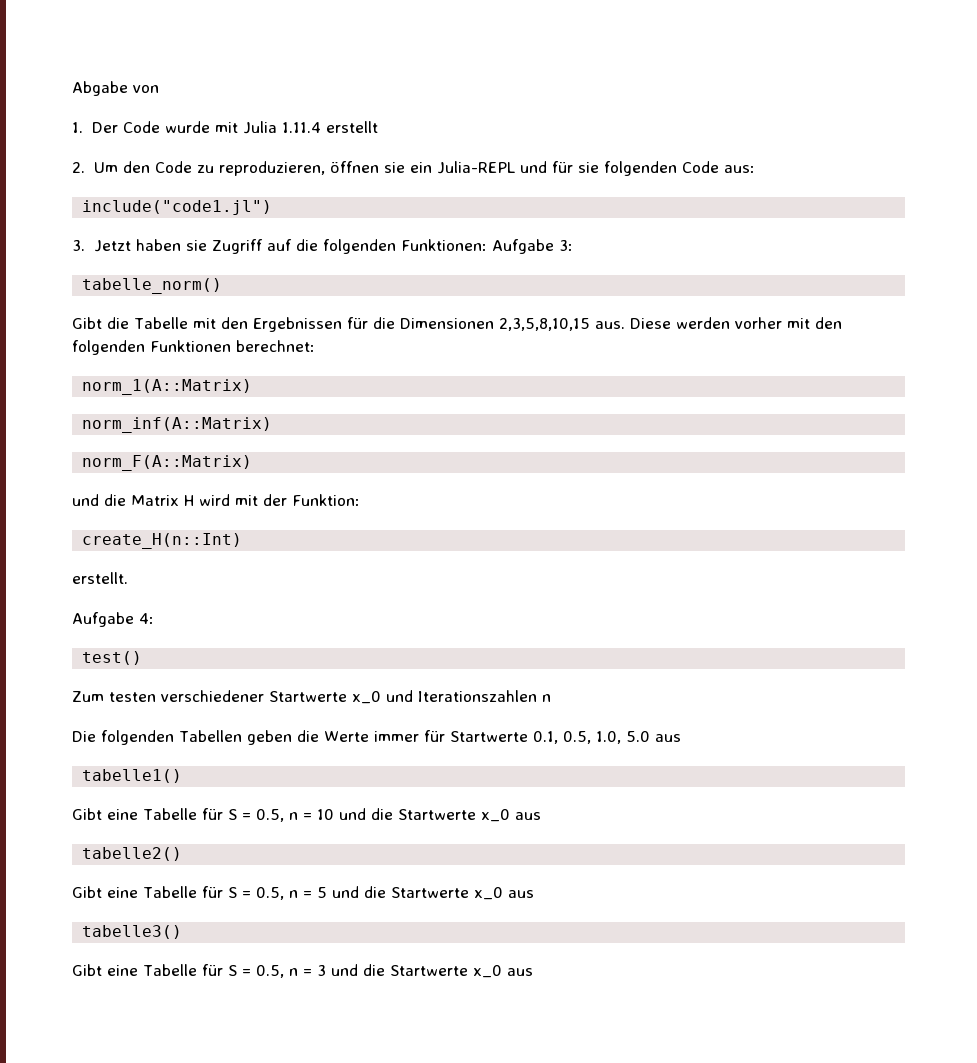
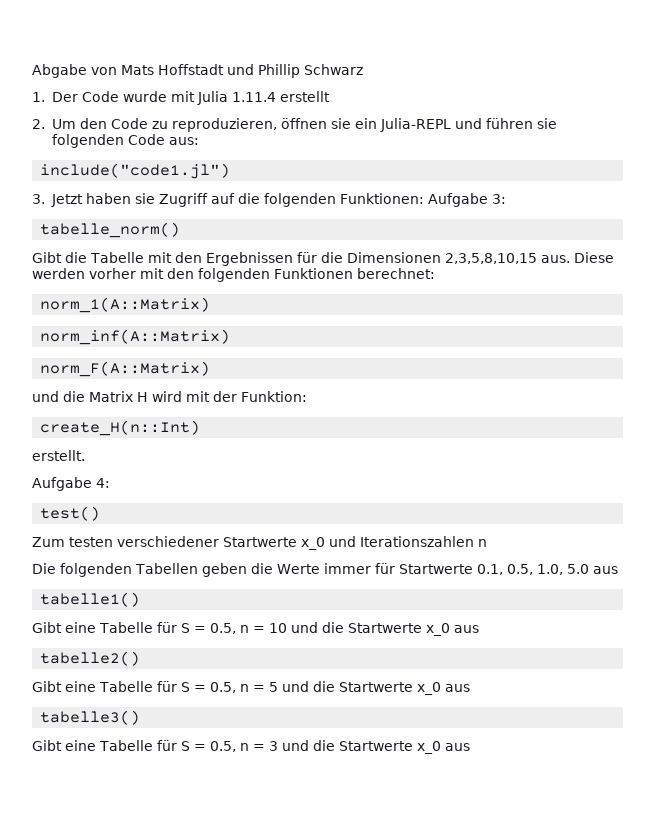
- Abgabe von
+ Abgabe von Mats Hoffstadt und Phillip Schwarz
- 2. Um den Code zu reproduzieren, öffnen sie ein Julia-REPL und für sie folgenden Code aus:
+ 2. Um den Code zu reproduzieren, öffnen sie ein Julia-REPL und führen sie folgenden Code aus:

